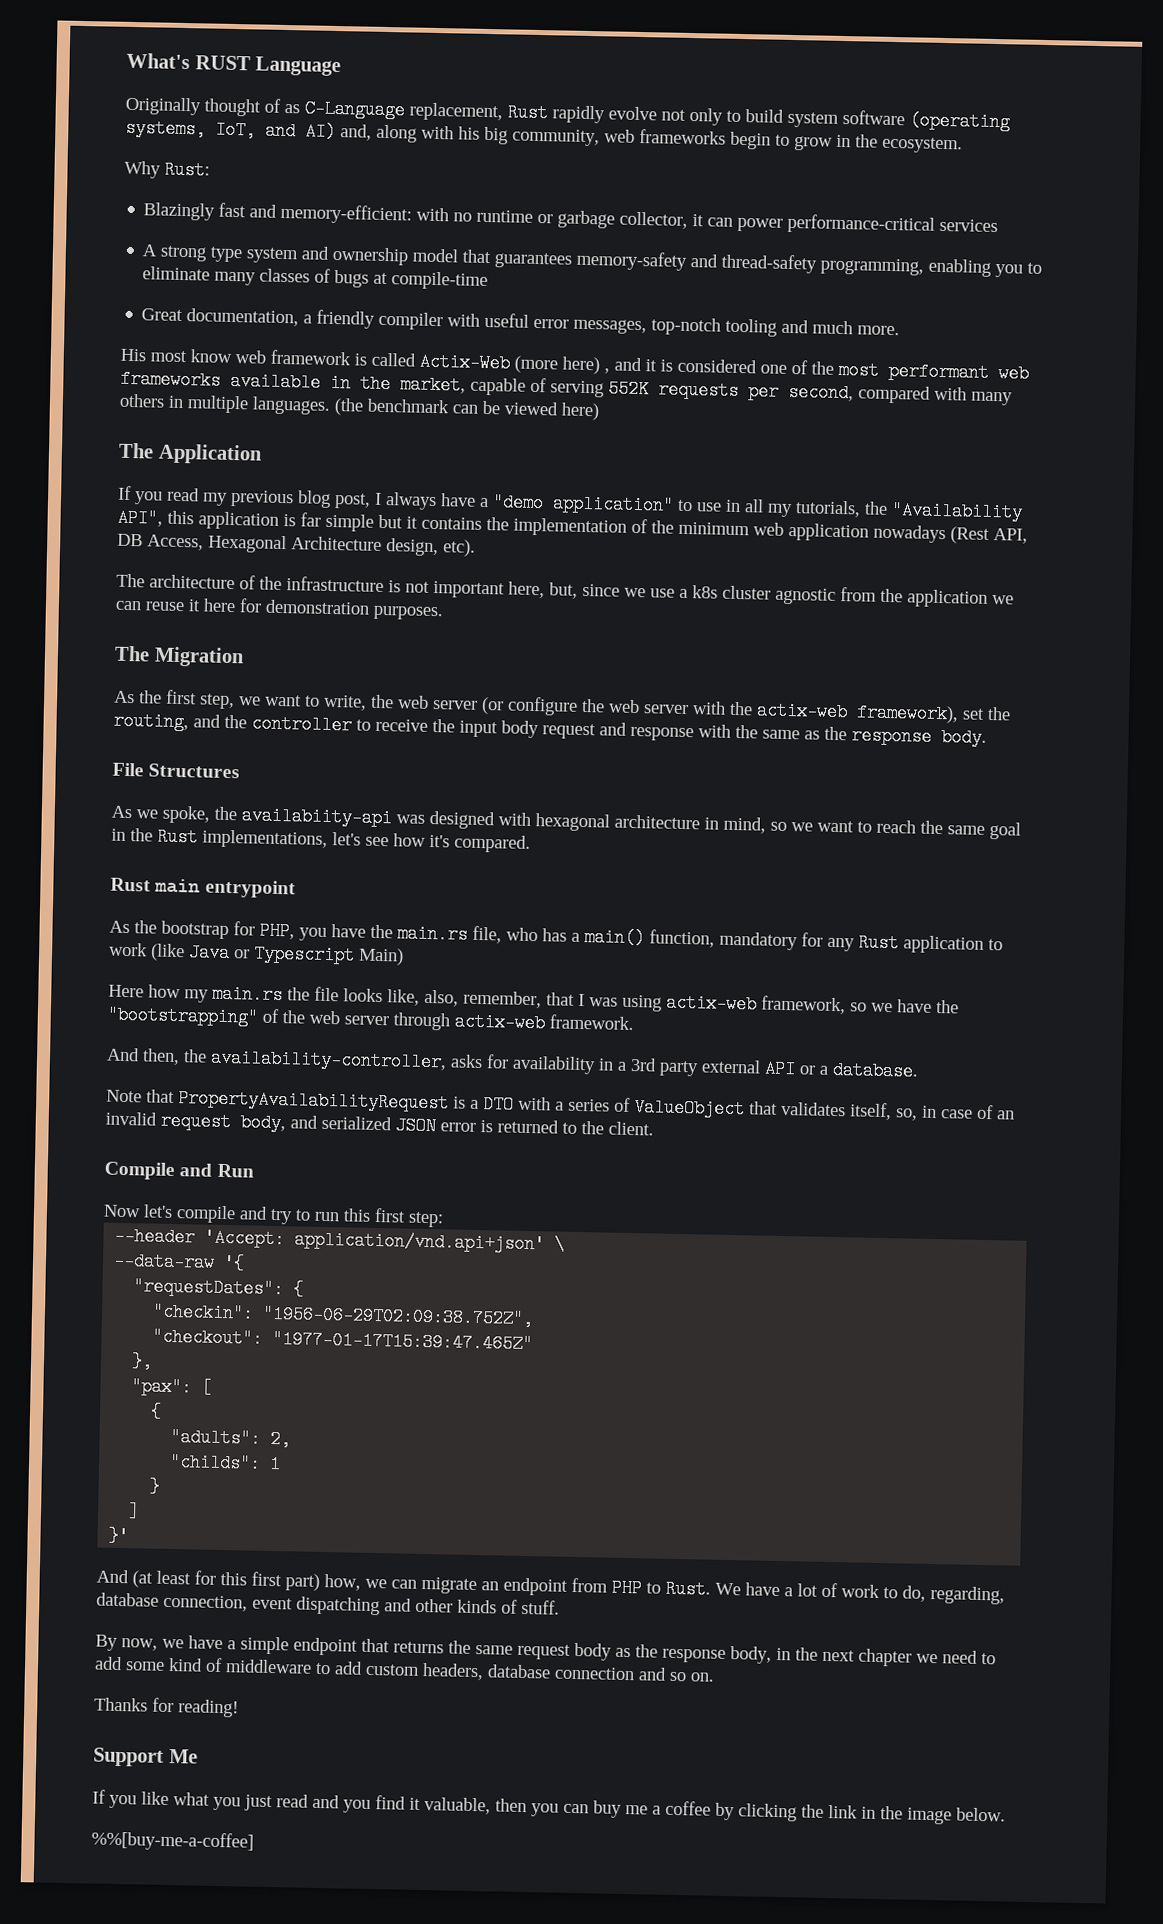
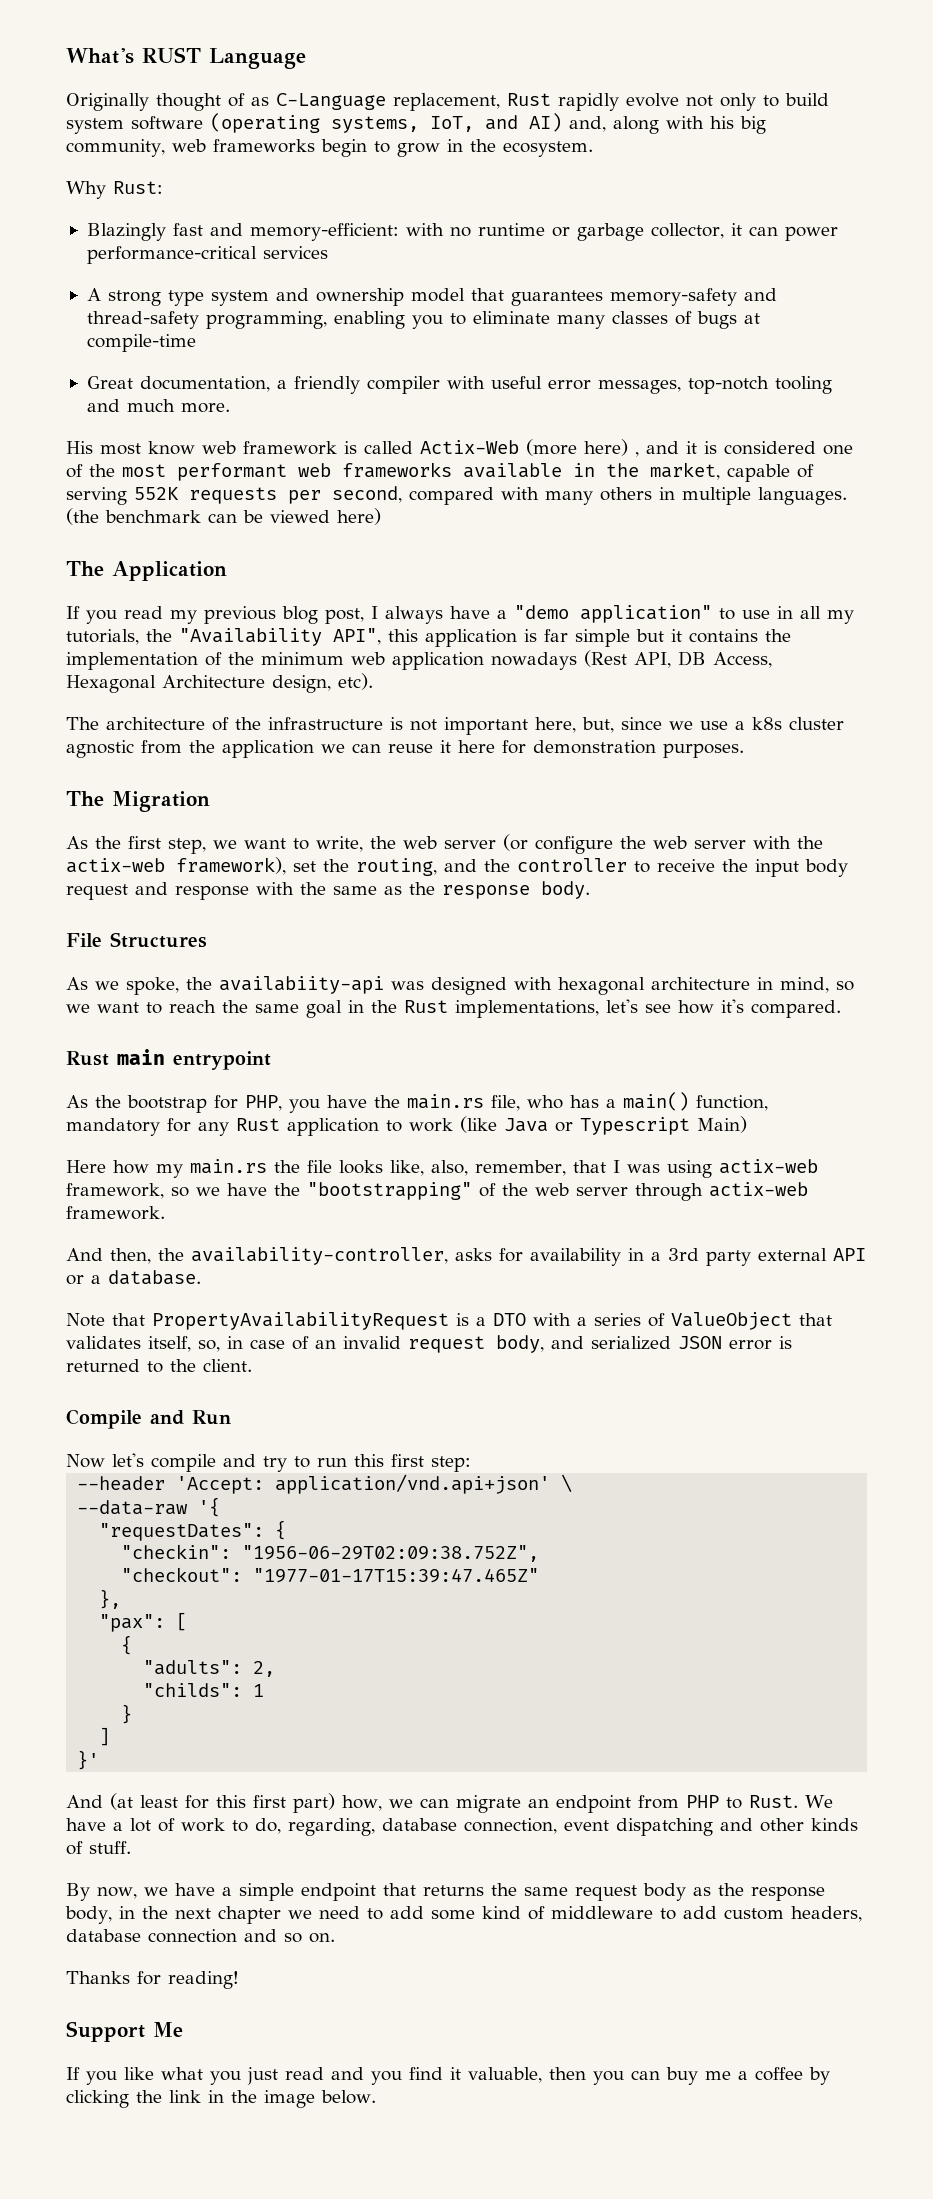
- %%[buy-me-a-coffee]

